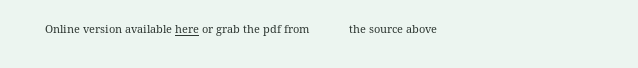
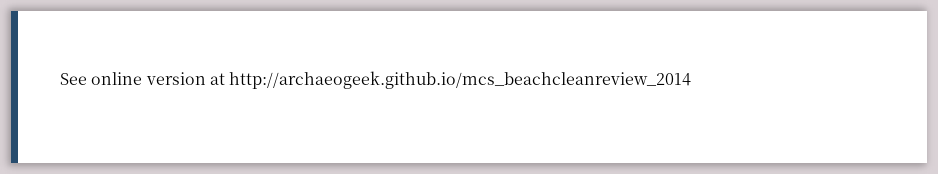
- Online version available here or grab the pdf from the source above
+ See online version at http://archaeogeek.github.io/mcs_beachcleanreview_2014

